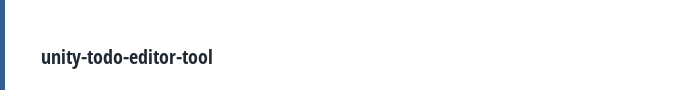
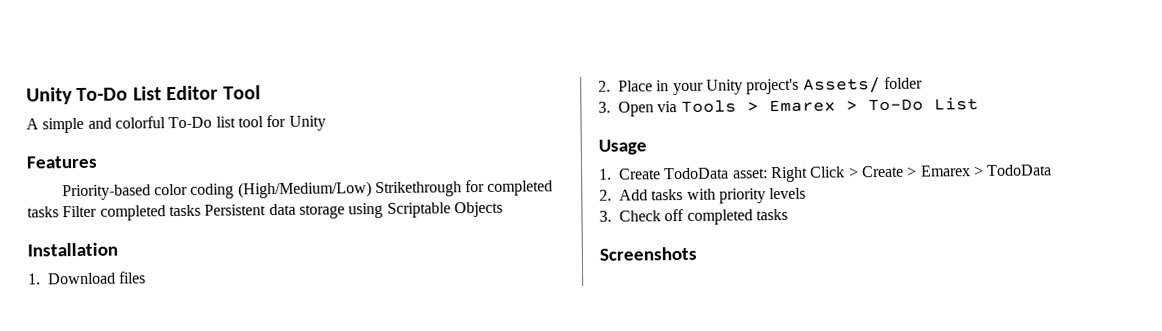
- unity-todo-editor-tool
+ Unity To-Do List Editor Tool
+ A simple and colorful To-Do list tool for Unity
+ Features
+ Priority-based color coding (High/Medium/Low) Strikethrough for completed tasks Filter completed tasks Persistent data storage using Scriptable Objects
+ Installation
+ 1. Download files
+ 2. Place in your Unity project's Assets/ folder
+ 3. Open via Tools > Emarex > To-Do List
+ Usage
+ 1. Create TodoData asset: Right Click > Create > Emarex > TodoData
+ 2. Add tasks with priority levels
+ 3. Check off completed tasks
+ Screenshots

